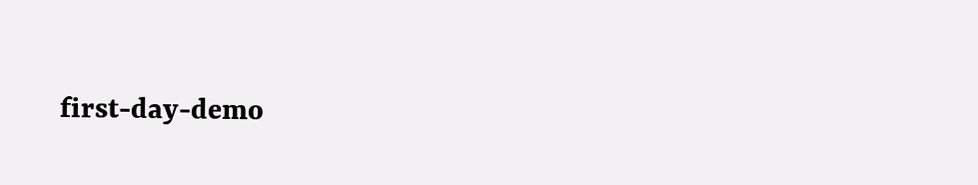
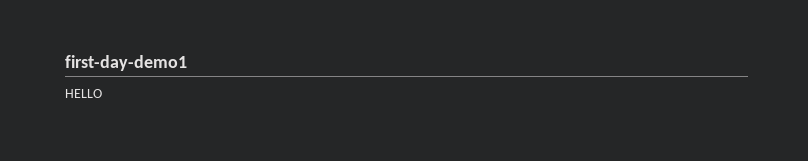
- first-day-demo
+ first-day-demo1
+ HELLO

